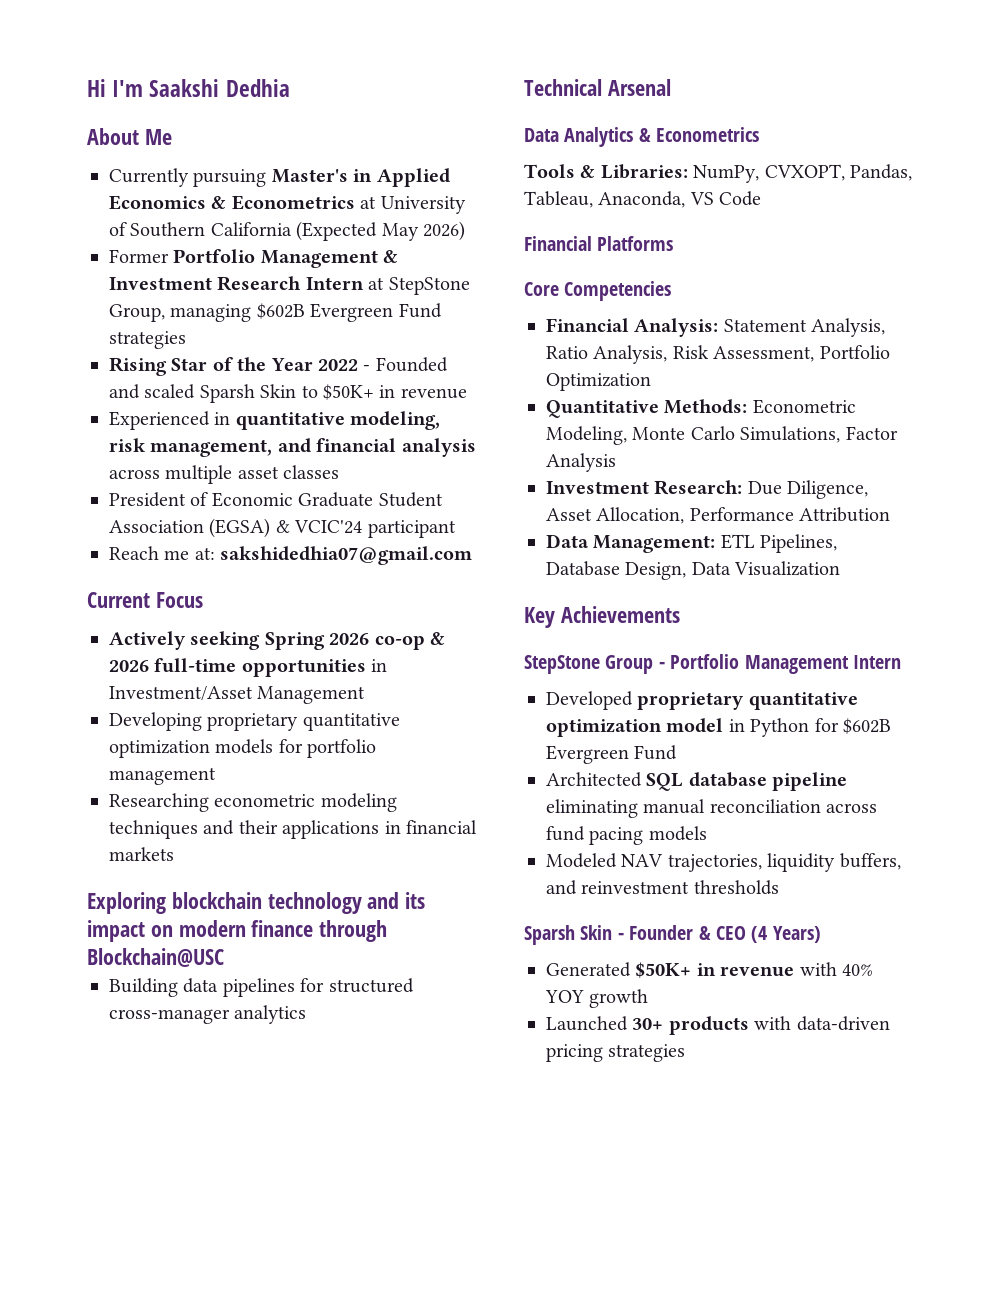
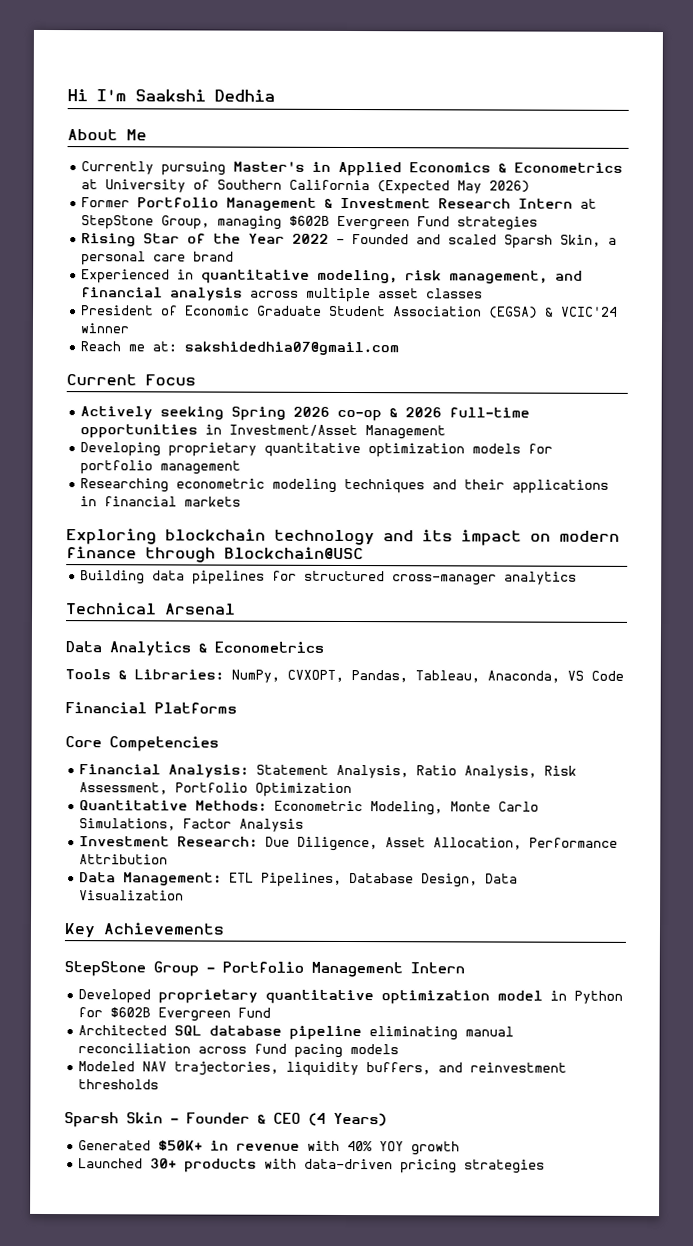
- Rising Star of the Year 2022 - Founded and scaled Sparsh Skin to $50K+ in revenue
+ Rising Star of the Year 2022 - Founded and scaled Sparsh Skin, a personal care brand
- President of Economic Graduate Student Association (EGSA) & VCIC'24 participant
+ President of Economic Graduate Student Association (EGSA) & VCIC'24 winner

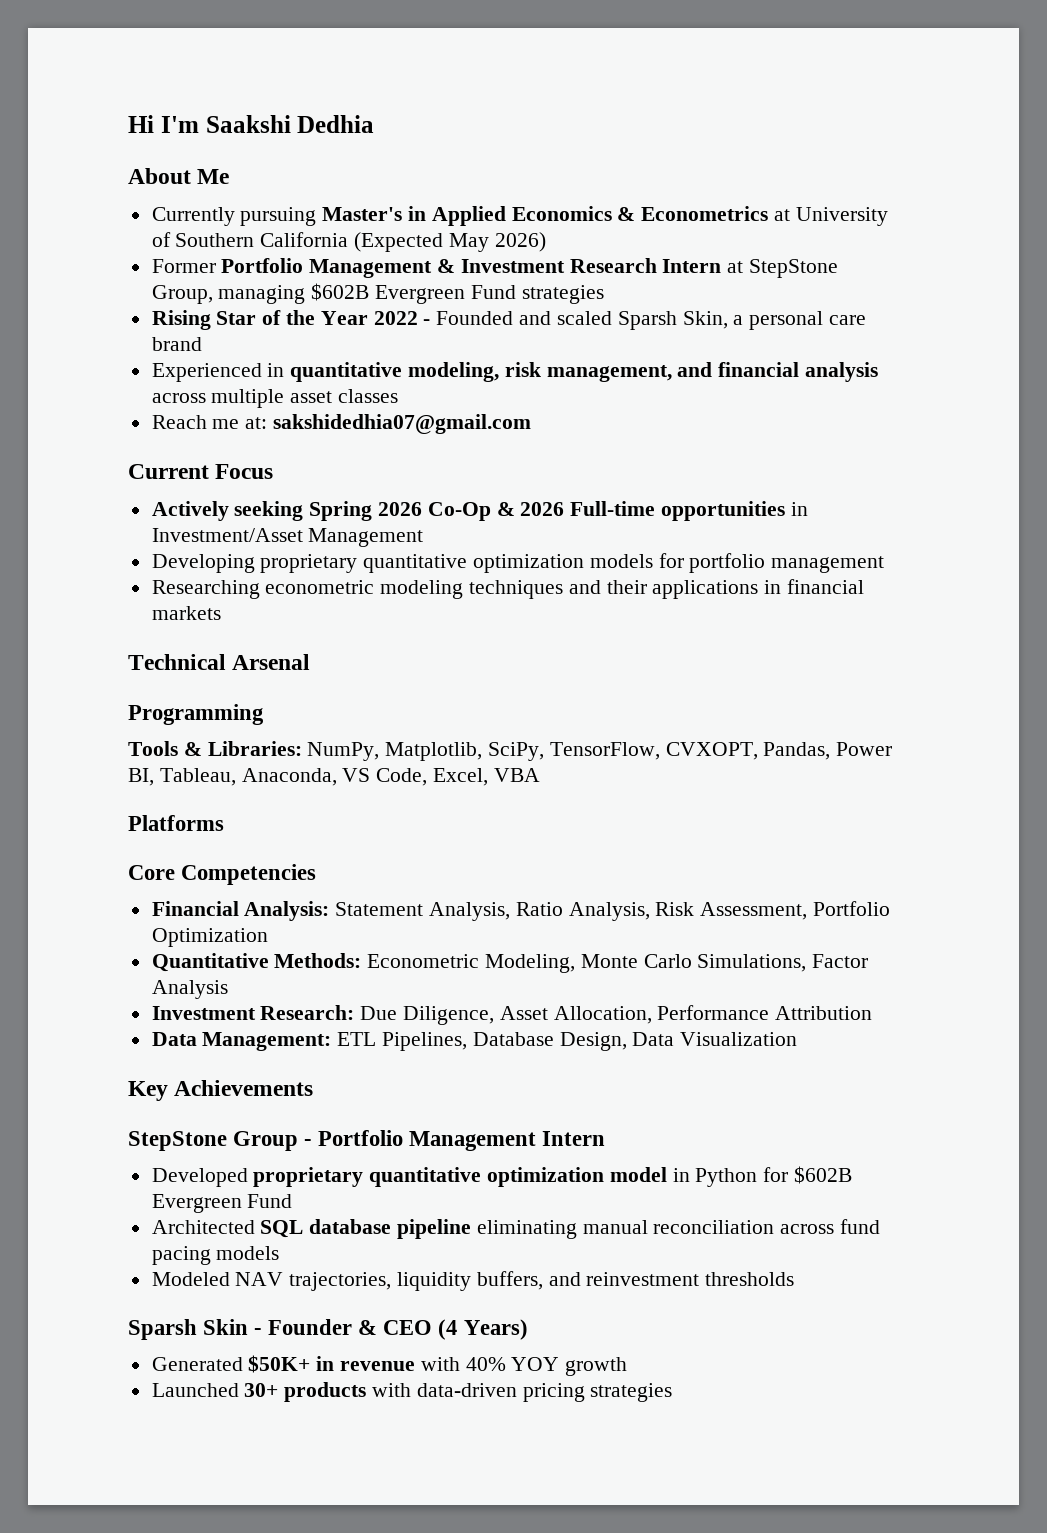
- President of Economic Graduate Student Association (EGSA) & VCIC'24 winner
- Actively seeking Spring 2026 co-op & 2026 full-time opportunities in Investment/Asset Management
+ Actively seeking Spring 2026 Co-Op & 2026 Full-time opportunities in Investment/Asset Management
- Exploring blockchain technology and its impact on modern finance through Blockchain@USC
- Building data pipelines for structured cross-manager analytics
  Technical Arsenal
- Data Analytics & Econometrics
- Tools & Libraries: NumPy, CVXOPT, Pandas, Tableau, Anaconda, VS Code
- Financial Platforms
+ Programming
+ Tools & Libraries: NumPy, Matplotlib, SciPy, TensorFlow, CVXOPT, Pandas, Power BI, Tableau, Anaconda, VS Code, Excel, VBA
+ Platforms

